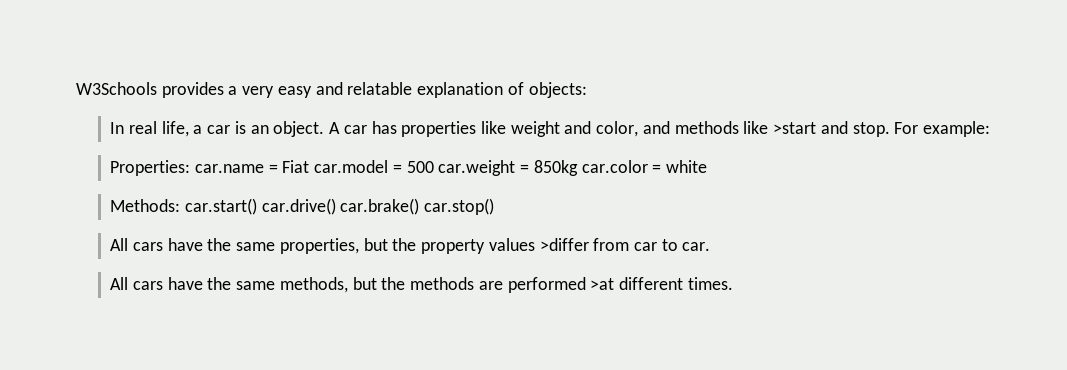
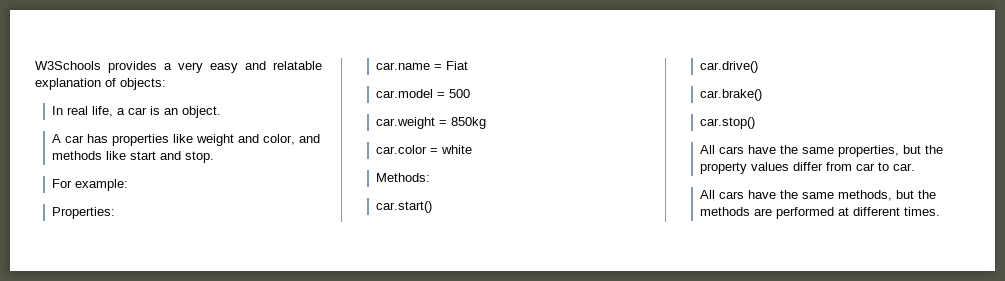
- In real life, a car is an object. A car has properties like weight and color, and methods like >start and stop. For example:
+ In real life, a car is an object.
+ A car has properties like weight and color, and methods like start and stop.
+ For example:
- Properties: car.name = Fiat car.model = 500 car.weight = 850kg car.color = white
+ Properties:
+ car.name = Fiat
+ car.model = 500
+ car.weight = 850kg
+ car.color = white
- Methods: car.start() car.drive() car.brake() car.stop()
+ Methods:
+ car.start()
+ car.drive()
+ car.brake()
+ car.stop()
- All cars have the same properties, but the property values >differ from car to car.
+ All cars have the same properties, but the property values differ from car to car.
- All cars have the same methods, but the methods are performed >at different times.
+ All cars have the same methods, but the methods are performed at different times.

